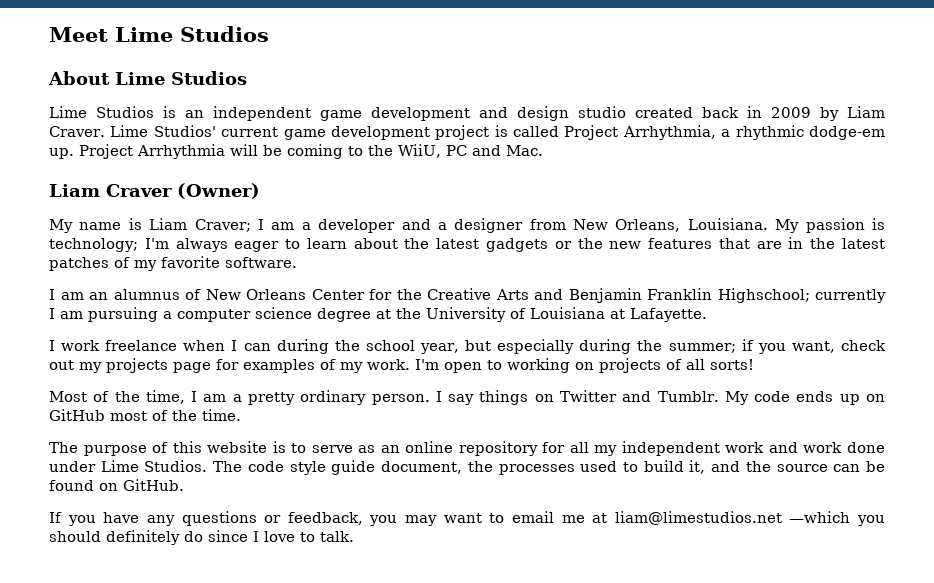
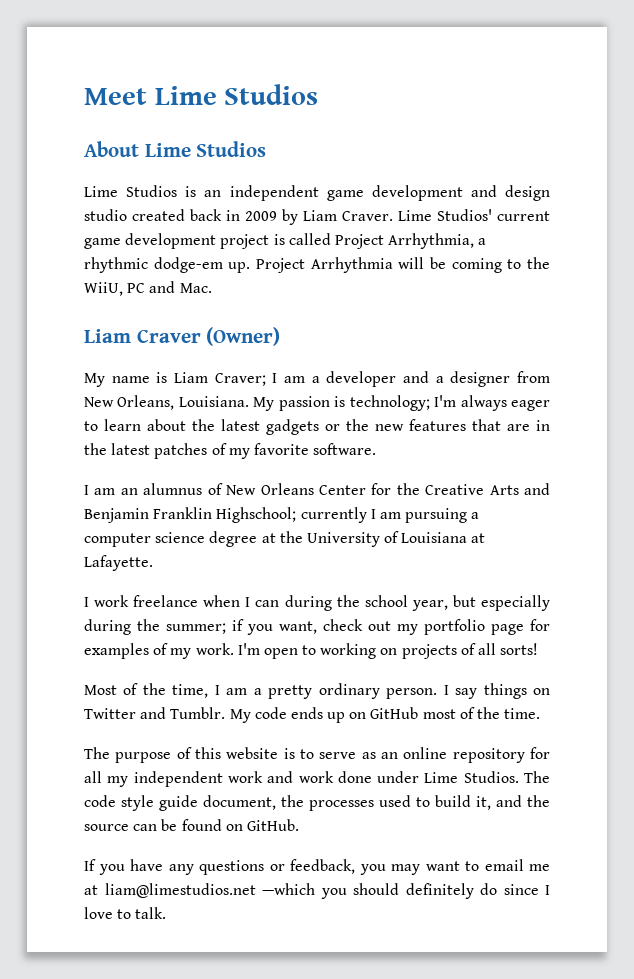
- I work freelance when I can during the school year, but especially during the summer; if you want, check out my projects page for examples of my work.
+ I work freelance when I can during the school year, but especially during the summer; if you want, check out my portfolio page for examples of my work.

